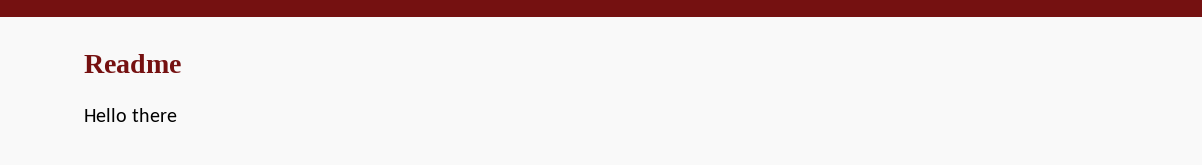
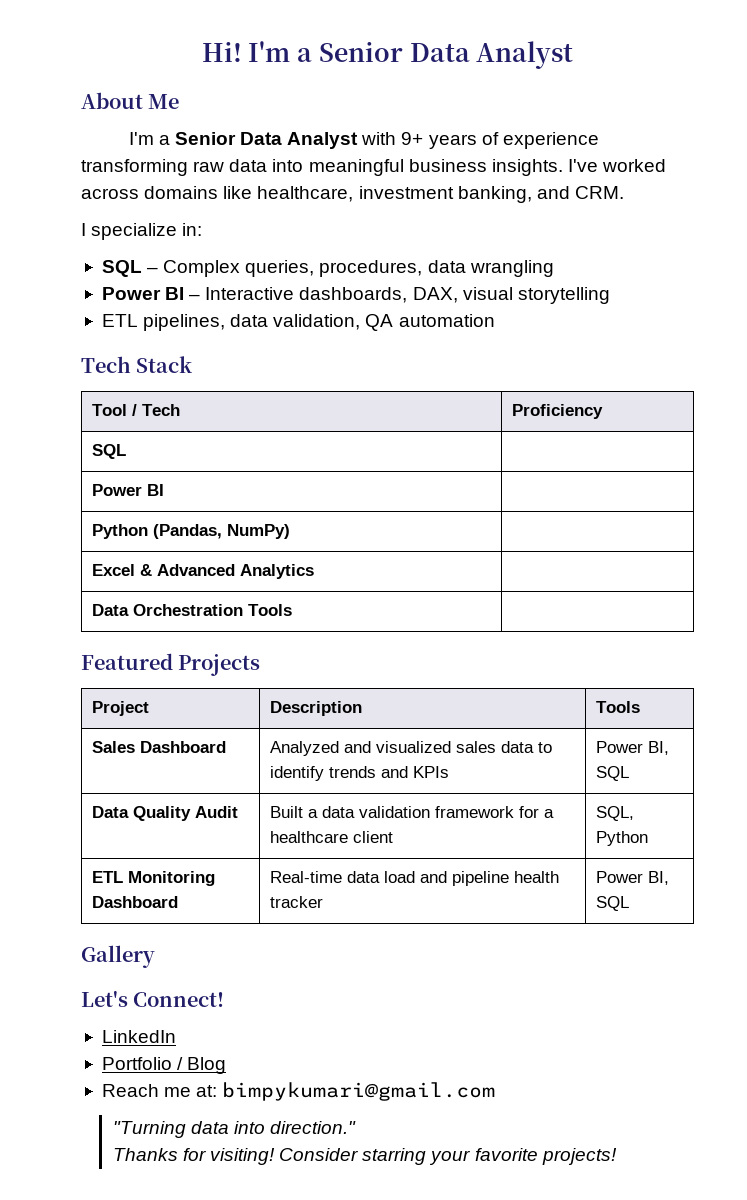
- Readme
- Hello there
+ Hi! I'm a Senior Data Analyst
+ About Me
+ I'm a Senior Data Analyst with 9+ years of experience transforming raw data into meaningful business insights. I've worked across domains like healthcare, investment banking, and CRM.
+ I specialize in:
+ SQL – Complex queries, procedures, data wrangling
+ Power BI – Interactive dashboards, DAX, visual storytelling
+ ETL pipelines, data validation, QA automation
+ Tech Stack
+ Tool / Tech | Proficiency
+ SQL |
+ Power BI |
+ Python (Pandas, NumPy) |
+ Excel & Advanced Analytics |
+ Data Orchestration Tools |
+ Featured Projects
+ Project | Description | Tools
+ Sales Dashboard | Analyzed and visualized sales data to identify trends and KPIs | Power BI, SQL
+ Data Quality Audit | Built a data validation framework for a healthcare client | SQL, Python
+ ETL Monitoring Dashboard | Real-time data load and pipeline health tracker | Power BI, SQL
+ Gallery
+ Let's Connect!
+ LinkedIn
+ Portfolio / Blog
+ Reach me at: bimpykumari@gmail.com
+ "Turning data into direction."
+ Thanks for visiting! Consider starring your favorite projects!

